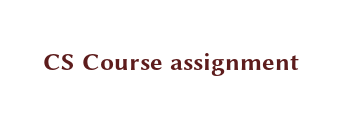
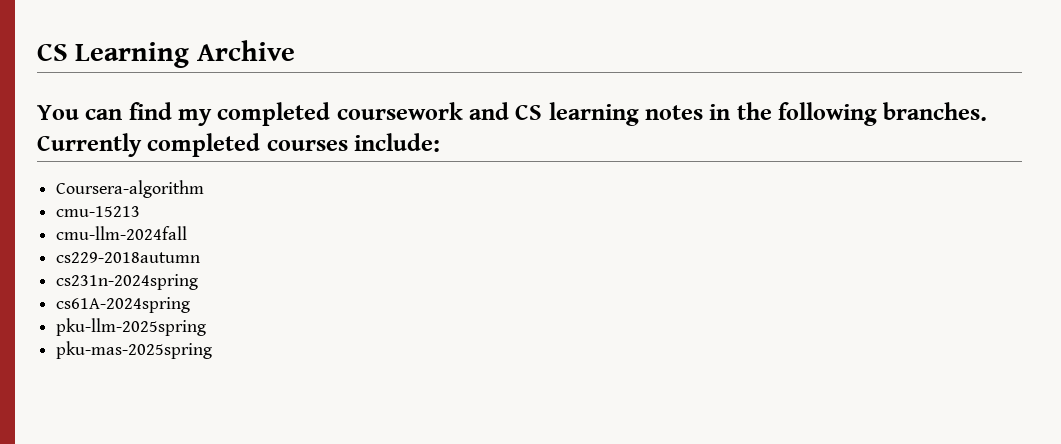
- CS Course assignment
+ CS Learning Archive
+ You can find my completed coursework and CS learning notes in the following branches. Currently completed courses include:
+ Coursera-algorithm
+ cmu-15213
+ cmu-llm-2024fall
+ cs229-2018autumn
+ cs231n-2024spring
+ cs61A-2024spring
+ pku-llm-2025spring
+ pku-mas-2025spring

